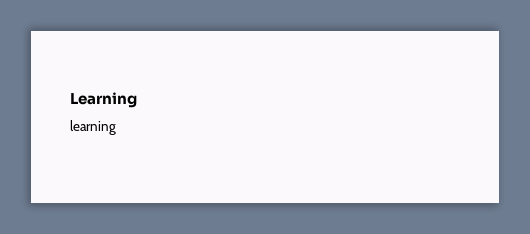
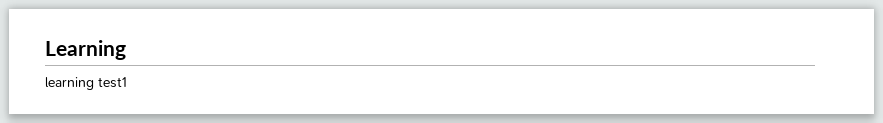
- learning
+ learning test1

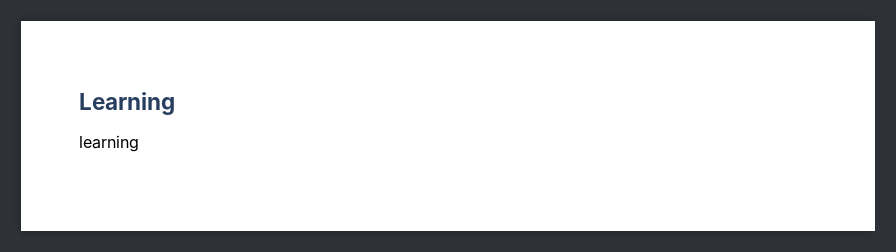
- learning test1
+ learning

